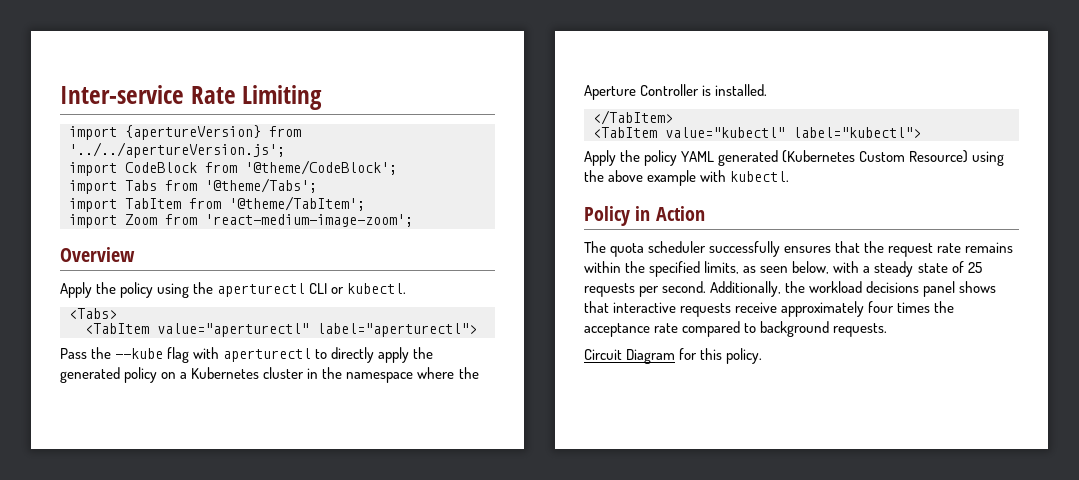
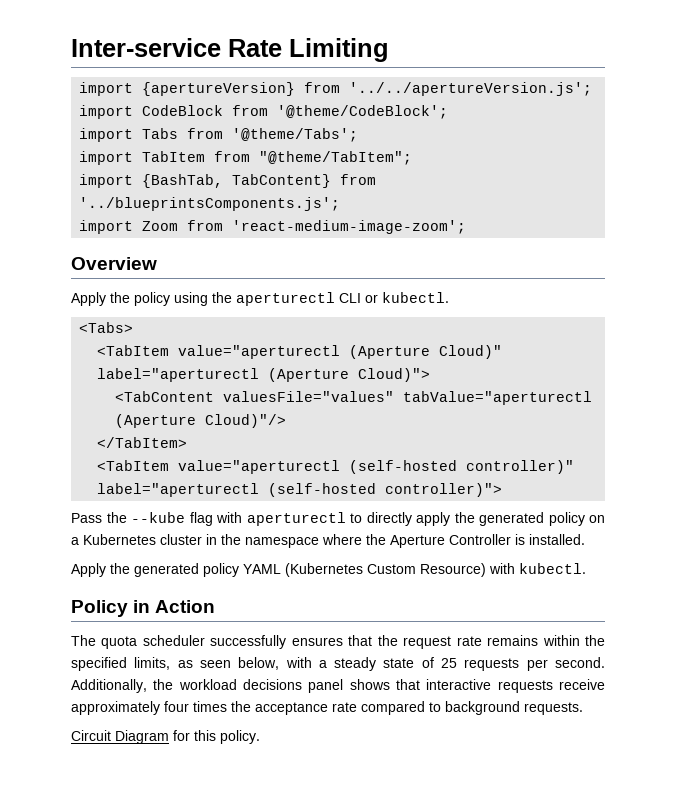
- import TabItem from '@theme/TabItem';
+ import TabItem from "@theme/TabItem";
+ import {BashTab, TabContent} from '../blueprintsComponents.js';
- <TabItem value="aperturectl" label="aperturectl">
+ <TabItem value="aperturectl (Aperture Cloud)" label="aperturectl (Aperture Cloud)">
+ <TabContent valuesFile="values" tabValue="aperturectl (Aperture Cloud)"/>
+ </TabItem>
+ <TabItem value="aperturectl (self-hosted controller)" label="aperturectl (self-hosted controller)">
- </TabItem>
- <TabItem value="kubectl" label="kubectl">
- Apply the policy YAML generated (Kubernetes Custom Resource) using the above example with kubectl.
+ Apply the generated policy YAML (Kubernetes Custom Resource) with kubectl.

